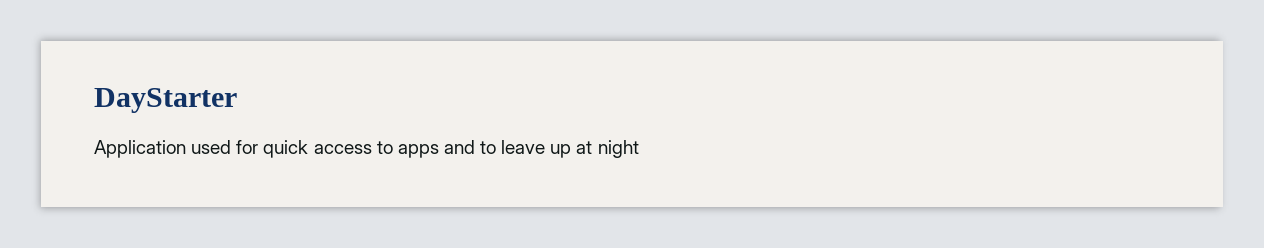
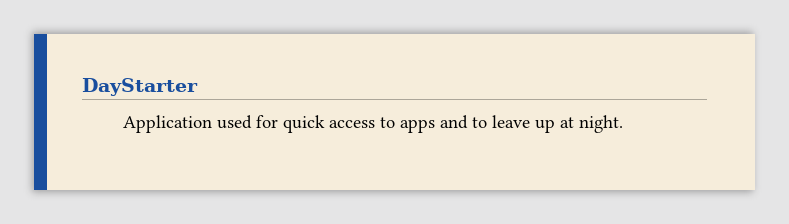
- Application used for quick access to apps and to leave up at night
+ Application used for quick access to apps and to leave up at night.

